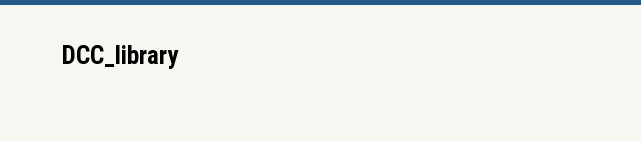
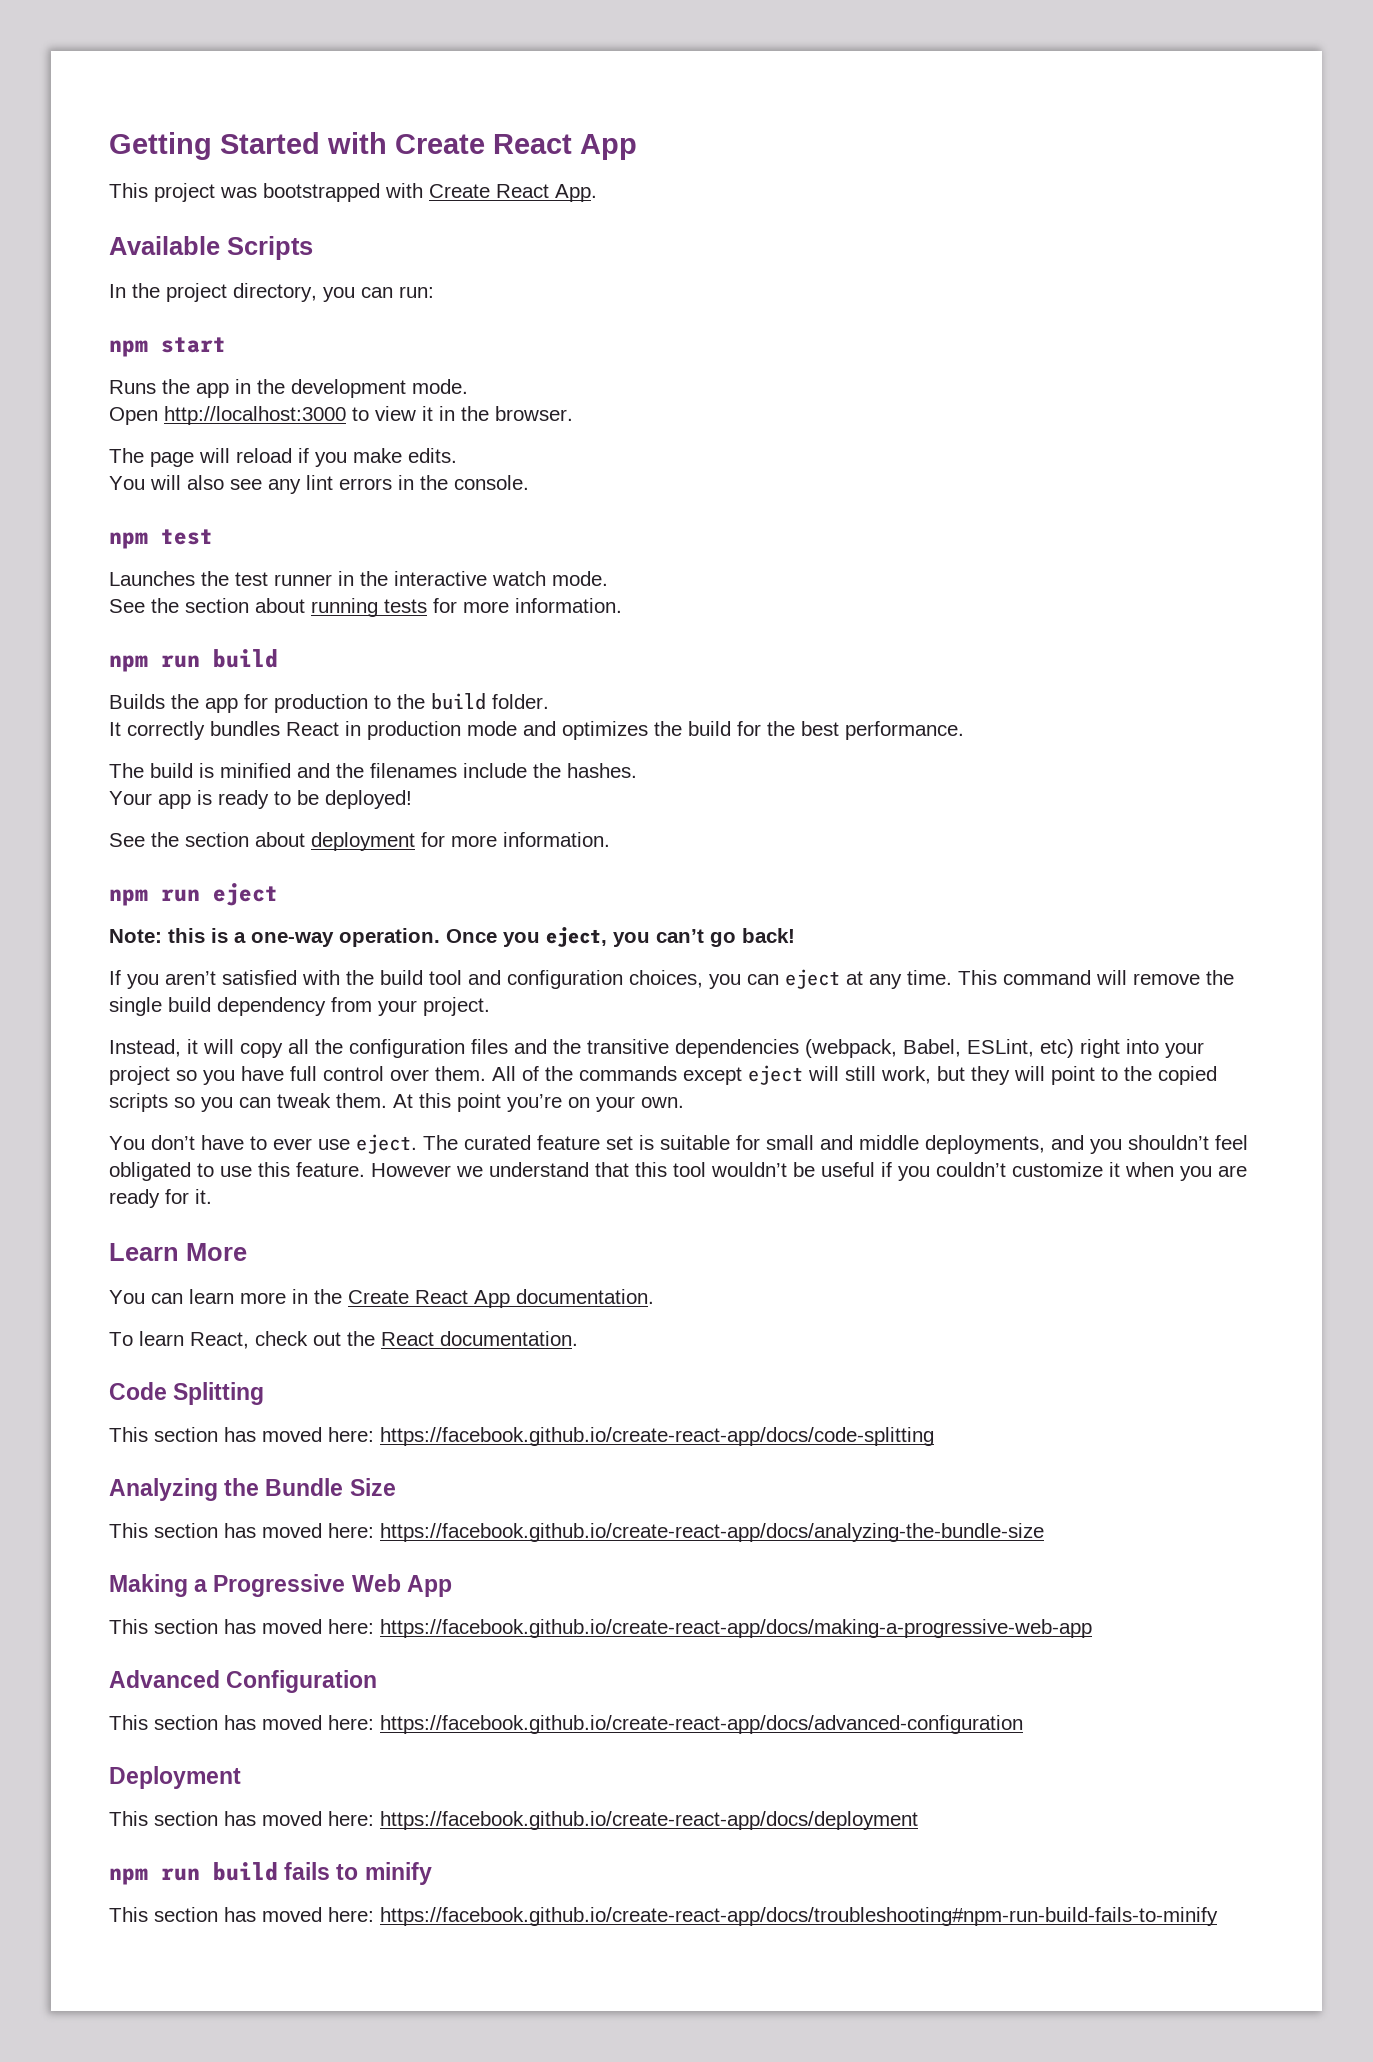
- DCC_library
+ Getting Started with Create React App
+ This project was bootstrapped with Create React App.
+ Available Scripts
+ In the project directory, you can run:
+ npm start
+ Runs the app in the development mode.
+ Open http://localhost:3000 to view it in the browser.
+ The page will reload if you make edits.
+ You will also see any lint errors in the console.
+ npm test
+ Launches the test runner in the interactive watch mode.
+ See the section about running tests for more information.
+ npm run build
+ Builds the app for production to the build folder.
+ It correctly bundles React in production mode and optimizes the build for the best performance.
+ The build is minified and the filenames include the hashes.
+ Your app is ready to be deployed!
+ See the section about deployment for more information.
+ npm run eject
+ Note: this is a one-way operation. Once you eject, you can’t go back!
+ If you aren’t satisfied with the build tool and configuration choices, you can eject at any time. This command will remove the single build dependency from your project.
+ Instead, it will copy all the configuration files and the transitive dependencies (webpack, Babel, ESLint, etc) right into your project so you have full control over them. All of the commands except eject will still work, but they will point to the copied scripts so you can tweak them. At this point you’re on your own.
+ You don’t have to ever use eject. The curated feature set is suitable for small and middle deployments, and you shouldn’t feel obligated to use this feature. However we understand that this tool wouldn’t be useful if you couldn’t customize it when you are ready for it.
+ Learn More
+ You can learn more in the Create React App documentation.
+ To learn React, check out the React documentation.
+ Code Splitting
+ This section has moved here: https://facebook.github.io/create-react-app/docs/code-splitting
+ Analyzing the Bundle Size
+ This section has moved here: https://facebook.github.io/create-react-app/docs/analyzing-the-bundle-size
+ Making a Progressive Web App
+ This section has moved here: https://facebook.github.io/create-react-app/docs/making-a-progressive-web-app
+ Advanced Configuration
+ This section has moved here: https://facebook.github.io/create-react-app/docs/advanced-configuration
+ Deployment
+ This section has moved here: https://facebook.github.io/create-react-app/docs/deployment
+ npm run build fails to minify
+ This section has moved here: https://facebook.github.io/create-react-app/docs/troubleshooting#npm-run-build-fails-to-minify

